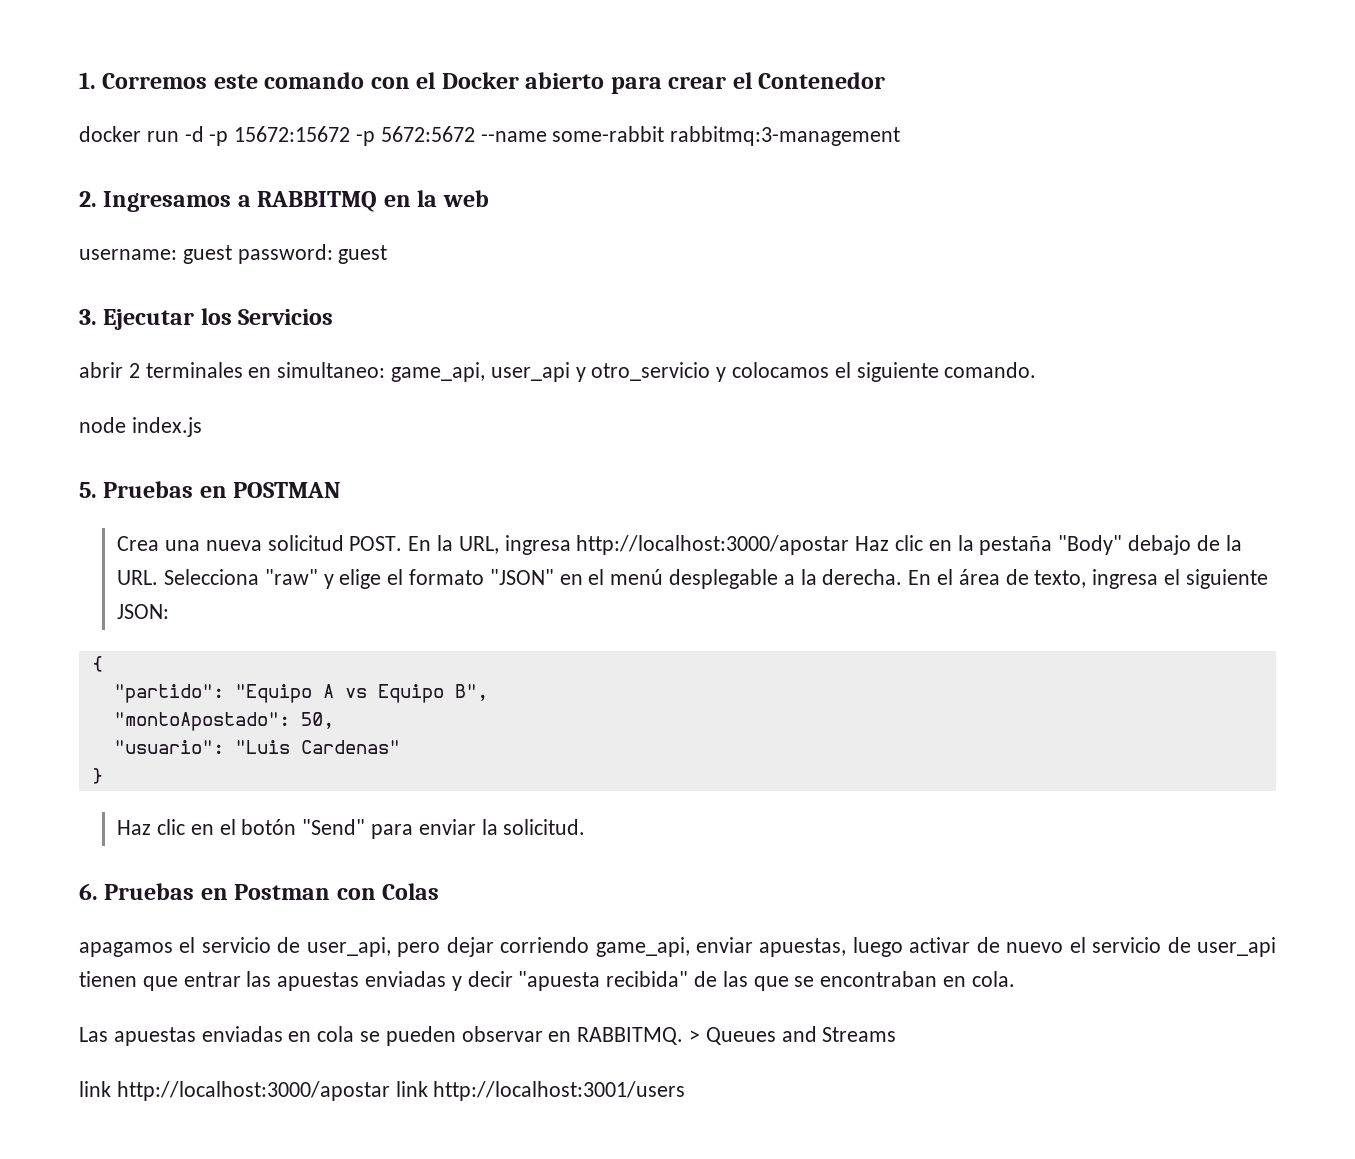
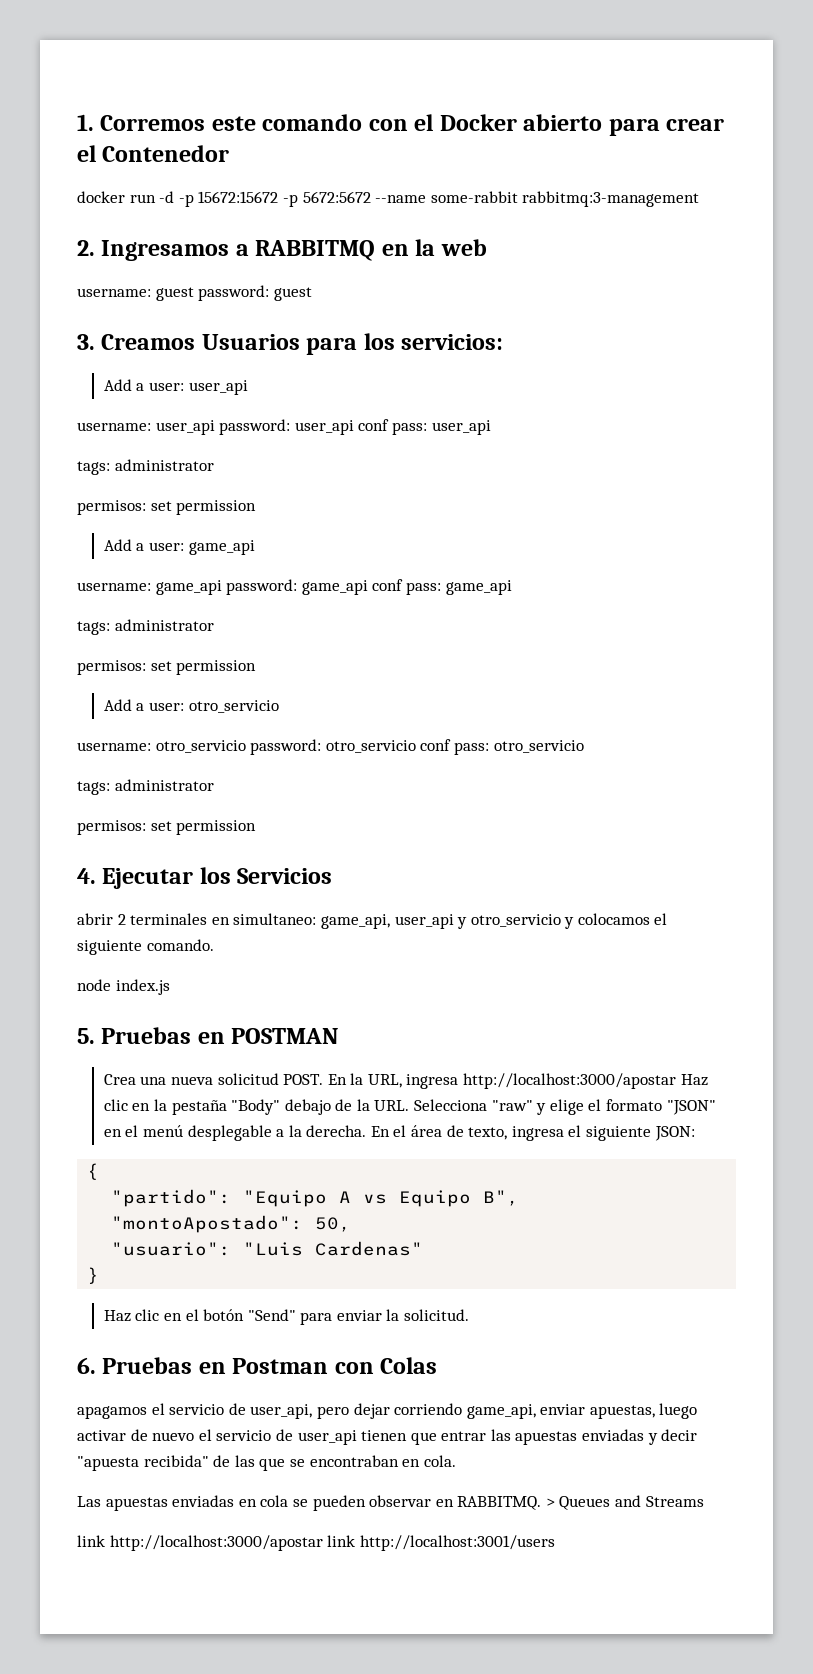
- 3. Ejecutar los Servicios
+ 3. Creamos Usuarios para los servicios:
+ Add a user: user_api
+ username: user_api password: user_api conf pass: user_api
+ tags: administrator
+ permisos: set permission
+ Add a user: game_api
+ username: game_api password: game_api conf pass: game_api
+ tags: administrator
+ permisos: set permission
+ Add a user: otro_servicio
+ username: otro_servicio password: otro_servicio conf pass: otro_servicio
+ tags: administrator
+ permisos: set permission
+ 4. Ejecutar los Servicios

